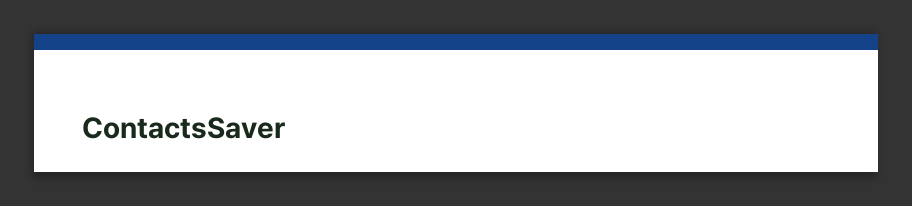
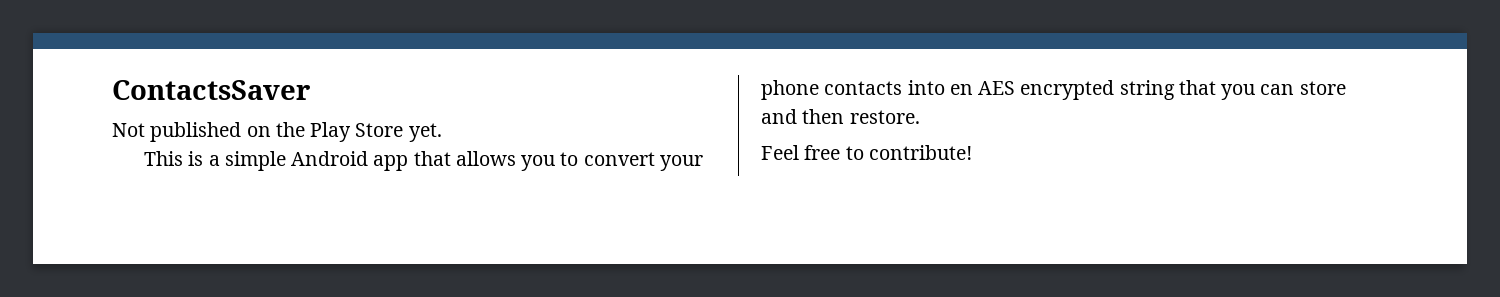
+ Not published on the Play Store yet.
+ This is a simple Android app that allows you to convert your phone contacts into en AES encrypted string that you can store and then restore.
+ Feel free to contribute!

